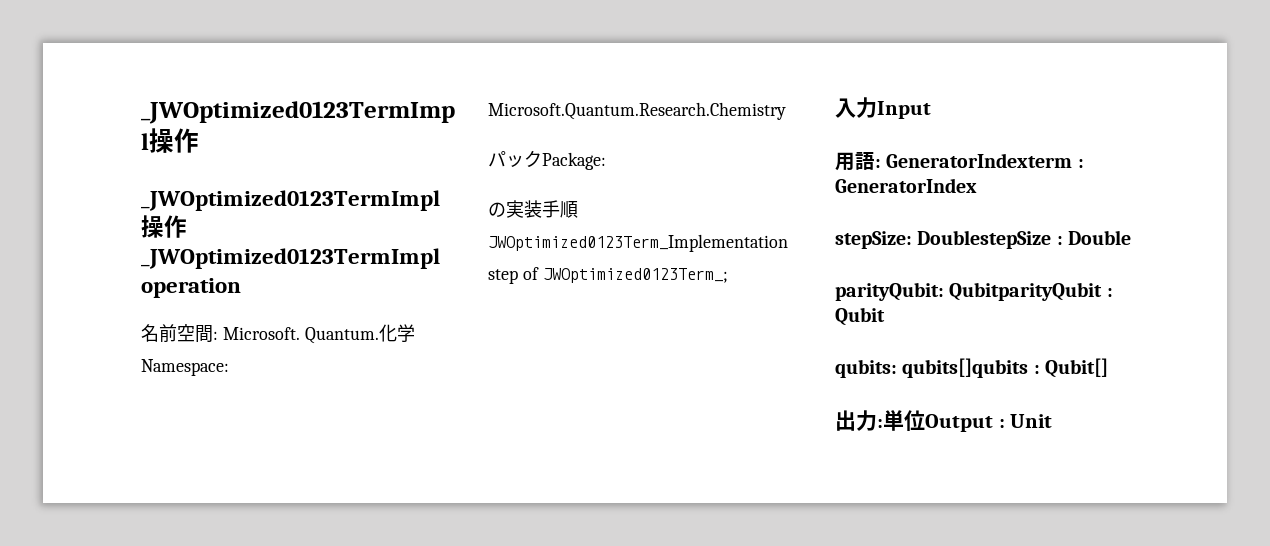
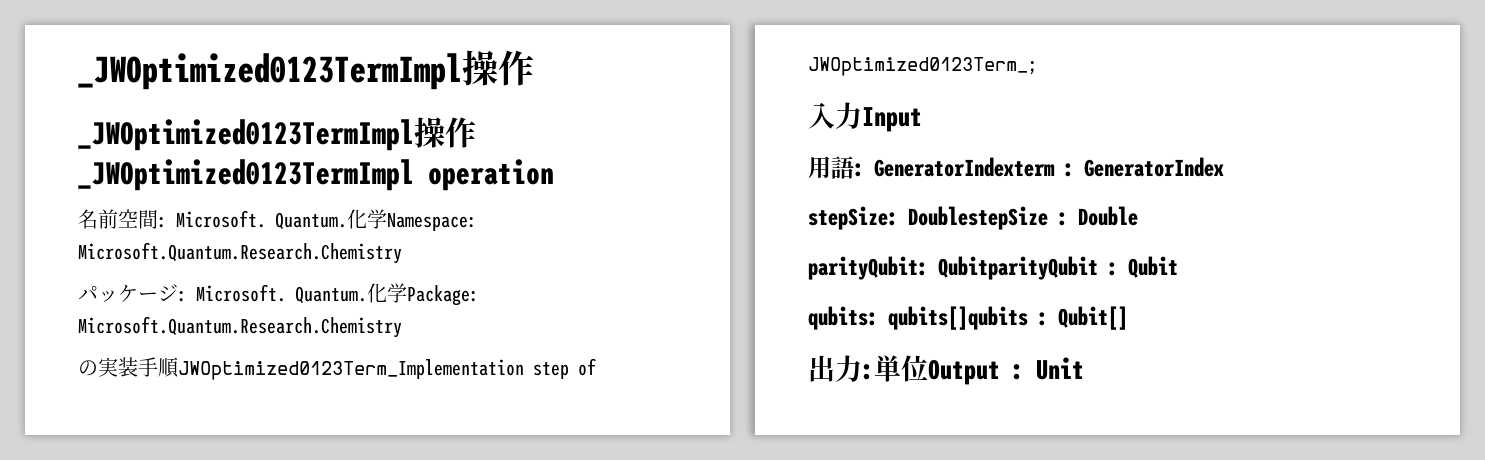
- パックPackage:
+ パッケージ: Microsoft. Quantum.化学Package: Microsoft.Quantum.Research.Chemistry

